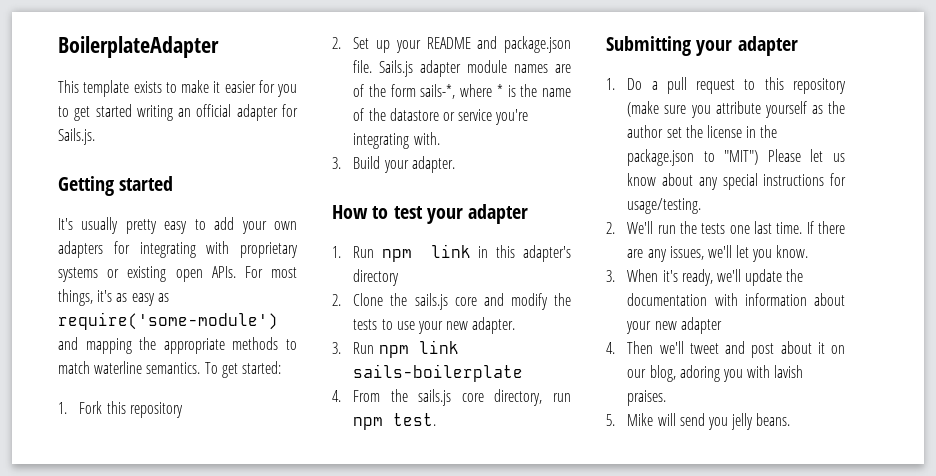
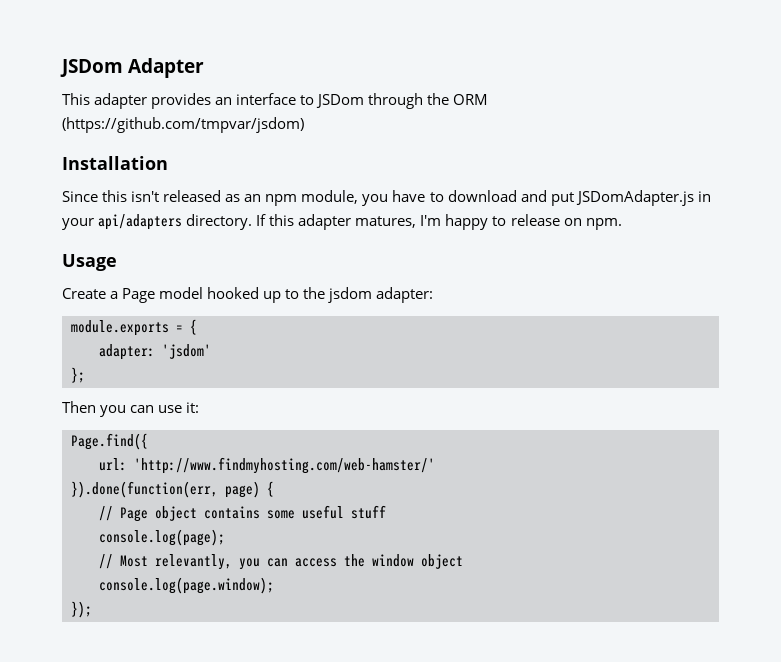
- BoilerplateAdapter
+ JSDom Adapter
- This template exists to make it easier for you to get started writing an official adapter for Sails.js.
- Getting started
- It's usually pretty easy to add your own adapters for integrating with proprietary systems or existing open APIs. For most things, it's as easy as require('some-module') and mapping the appropriate methods to match waterline semantics. To get started:
- 1. Fork this repository
- 2. Set up your README and package.json file. Sails.js adapter module names are of the form sails-*, where * is the name of the datastore or service you're integrating with.
- 3. Build your adapter.
- How to test your adapter
- 1. Run npm link in this adapter's directory
- 2. Clone the sails.js core and modify the tests to use your new adapter.
- 3. Run npm link sails-boilerplate
- 4. From the sails.js core directory, run npm test.
- Submitting your adapter
- 1. Do a pull request to this repository (make sure you attribute yourself as the author set the license in the package.json to "MIT") Please let us know about any special instructions for usage/testing.
- 2. We'll run the tests one last time. If there are any issues, we'll let you know.
- 3. When it's ready, we'll update the documentation with information about your new adapter
- 4. Then we'll tweet and post about it on our blog, adoring you with lavish praises.
- 5. Mike will send you jelly beans.
+ This adapter provides an interface to JSDom through the ORM (https://github.com/tmpvar/jsdom)
+ Installation
+ Since this isn't released as an npm module, you have to download and put JSDomAdapter.js in your api/adapters directory. If this adapter matures, I'm happy to release on npm.
+ Usage
+ Create a Page model hooked up to the jsdom adapter:
+ module.exports = {
+ adapter: 'jsdom'
+ };
+ Then you can use it:
+ Page.find({
+ url: 'http://www.findmyhosting.com/web-hamster/'
+ }).done(function(err, page) {
+ // Page object contains some useful stuff
+ console.log(page);
+ // Most relevantly, you can access the window object
+ console.log(page.window);
+ });

